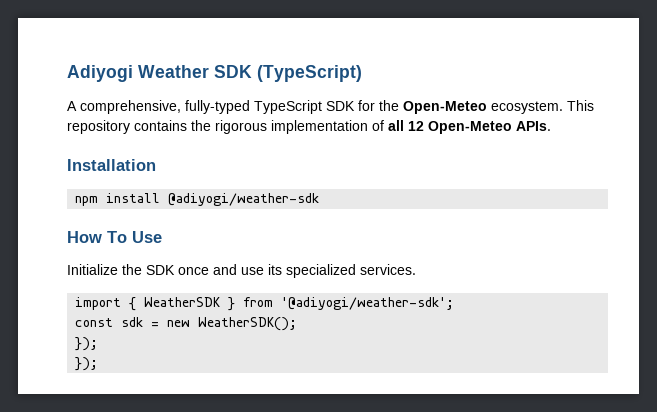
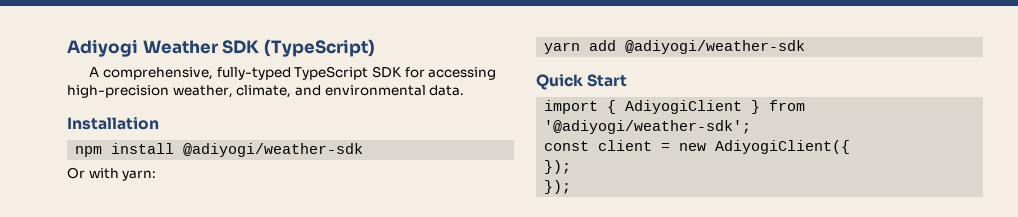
- A comprehensive, fully-typed TypeScript SDK for the Open-Meteo ecosystem. This repository contains the rigorous implementation of all 12 Open-Meteo APIs.
+ A comprehensive, fully-typed TypeScript SDK for accessing high-precision weather, climate, and environmental data.
  Installation
  npm install @adiyogi/weather-sdk
- How To Use
- Initialize the SDK once and use its specialized services.
+ Or with yarn:
+ yarn add @adiyogi/weather-sdk
+ Quick Start
- import { WeatherSDK } from '@adiyogi/weather-sdk';
+ import { AdiyogiClient } from '@adiyogi/weather-sdk';
- const sdk = new WeatherSDK();
+ const client = new AdiyogiClient({

